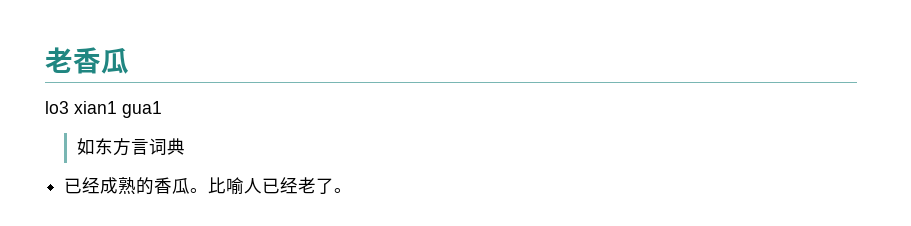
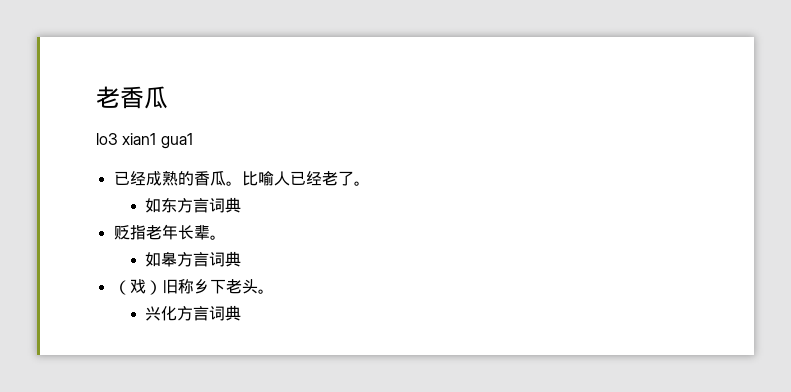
- 如东方言词典
+ 如东方言词典
+ 贬指老年长辈。
+ 如皋方言词典
+ （戏）旧称乡下老头。
+ 兴化方言词典

